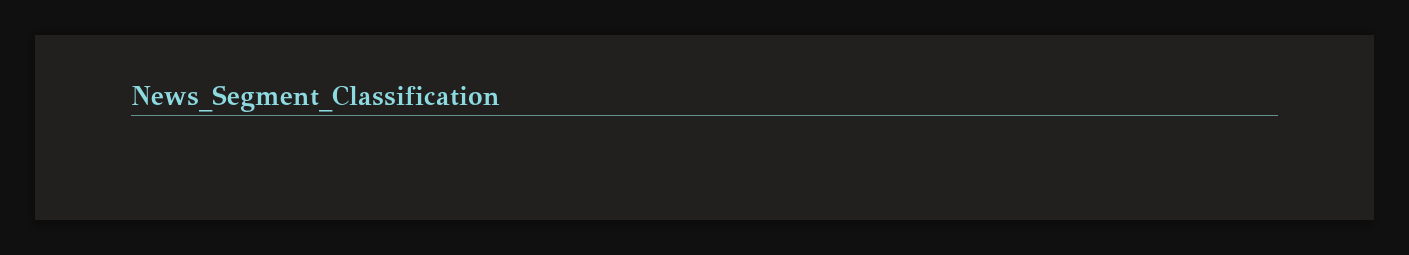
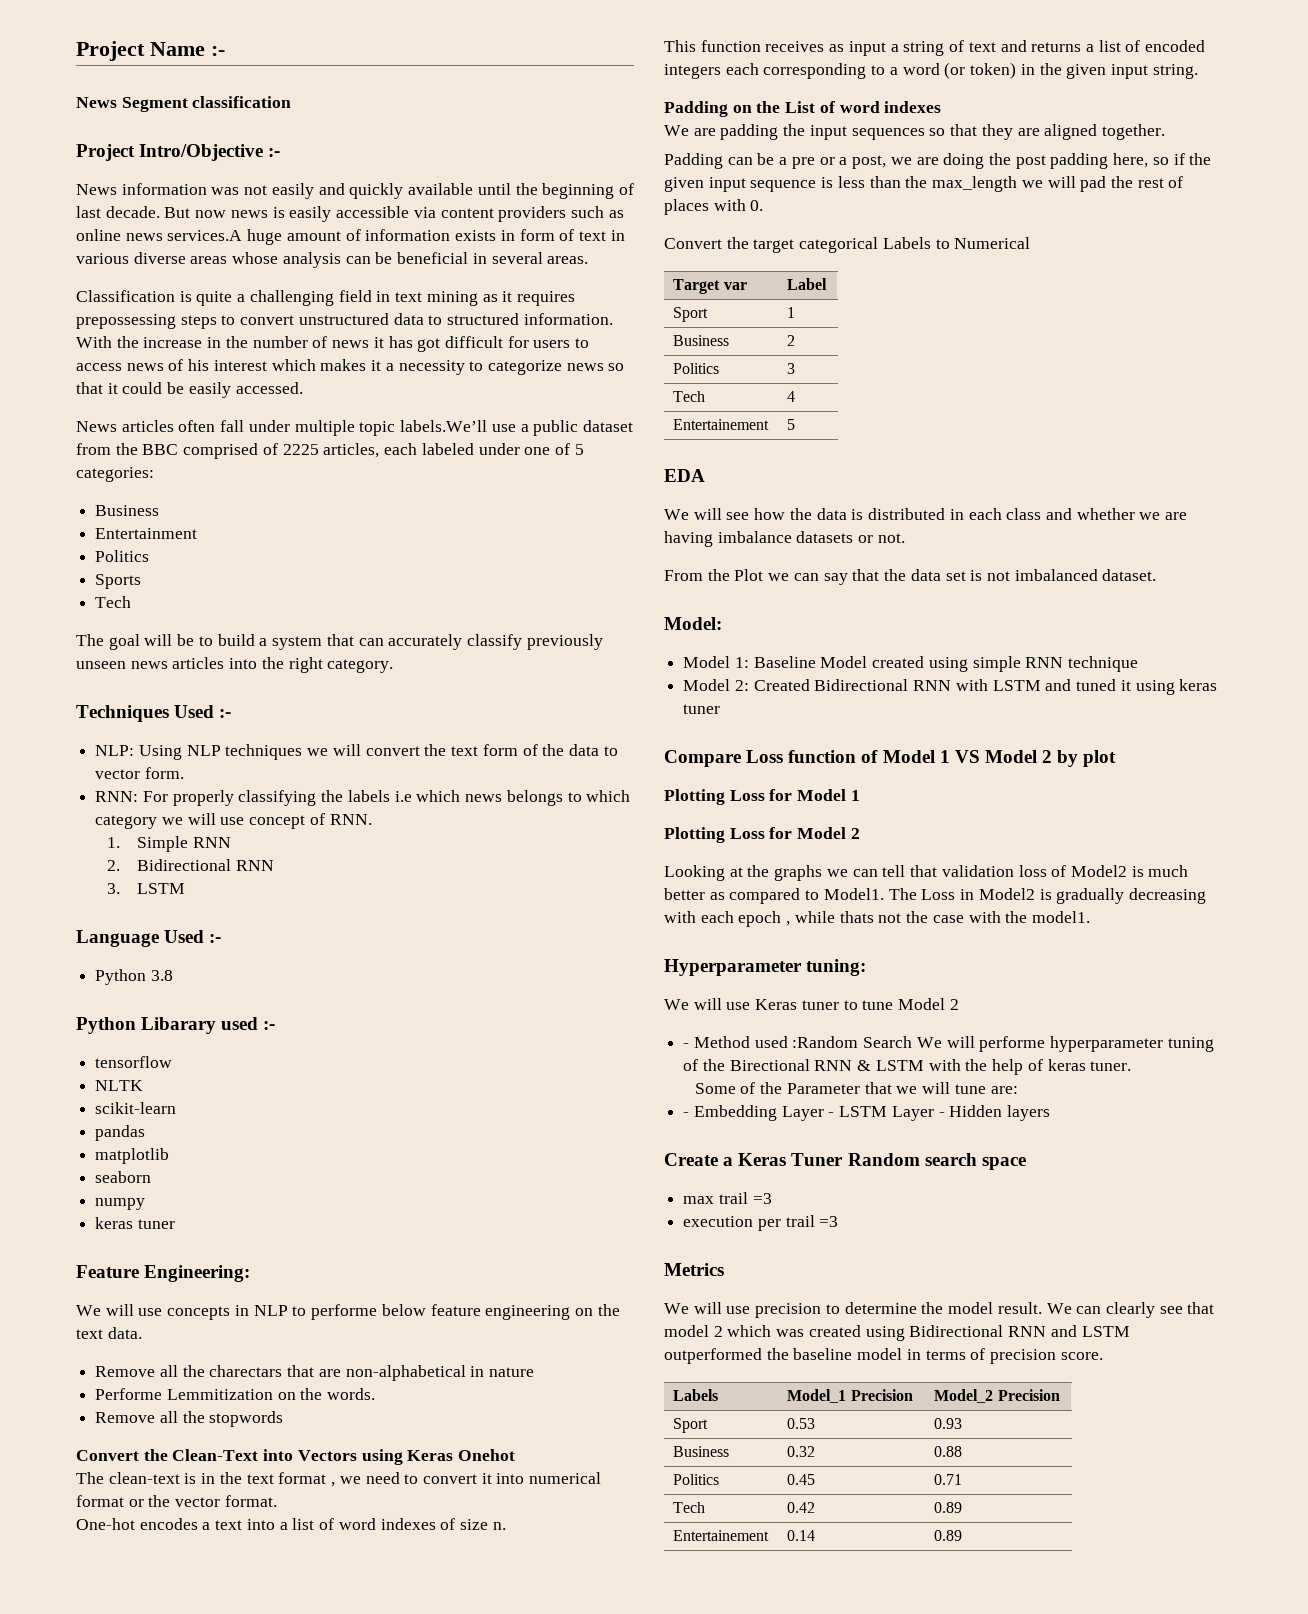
- News_Segment_Classification
+ Project Name :-
+ News Segment classification
+ Project Intro/Objective :-
+ News information was not easily and quickly available until the beginning of last decade. But now news is easily accessible via content providers such as online news services.A huge amount of information exists in form of text in various diverse areas whose analysis can be beneficial in several areas.
+ Classification is quite a challenging field in text mining as it requires prepossessing steps to convert unstructured data to structured information. With the increase in the number of news it has got difficult for users to access news of his interest which makes it a necessity to categorize news so that it could be easily accessed.
+ News articles often fall under multiple topic labels.We’ll use a public dataset from the BBC comprised of 2225 articles, each labeled under one of 5 categories:
+ Business
+ Entertainment
+ Politics
+ Sports
+ Tech
+ The goal will be to build a system that can accurately classify previously unseen news articles into the right category.
+ Techniques Used :-
+ NLP: Using NLP techniques we will convert the text form of the data to vector form.
+ RNN: For properly classifying the labels i.e which news belongs to which category we will use concept of RNN.
+ 1. Simple RNN
+ 2. Bidirectional RNN
+ 3. LSTM
+ Language Used :-
+ Python 3.8
+ Python Libarary used :-
+ tensorflow
+ NLTK
+ scikit-learn
+ pandas
+ matplotlib
+ seaborn
+ numpy
+ keras tuner
+ Feature Engineering:
+ We will use concepts in NLP to performe below feature engineering on the text data.
+ Remove all the charectars that are non-alphabetical in nature
+ Performe Lemmitization on the words.
+ Remove all the stopwords
+ Convert the Clean-Text into Vectors using Keras Onehot
+ The clean-text is in the text format , we need to convert it into numerical format or the vector format.
+ One-hot encodes a text into a list of word indexes of size n.
+ This function receives as input a string of text and returns a list of encoded integers each corresponding to a word (or token) in the given input string.
+ Padding on the List of word indexes
+ We are padding the input sequences so that they are aligned together.
+ Padding can be a pre or a post, we are doing the post padding here, so if the given input sequence is less than the max_length we will pad the rest of places with 0.
+ Convert the target categorical Labels to Numerical
+ Target var | Label
+ Sport | 1
+ Business | 2
+ Politics | 3
+ Tech | 4
+ Entertainement | 5
+ EDA
+ We will see how the data is distributed in each class and whether we are having imbalance datasets or not.
+ From the Plot we can say that the data set is not imbalanced dataset.
+ Model:
+ Model 1: Baseline Model created using simple RNN technique
+ Model 2: Created Bidirectional RNN with LSTM and tuned it using keras tuner
+ Compare Loss function of Model 1 VS Model 2 by plot
+ Plotting Loss for Model 1
+ Plotting Loss for Model 2
+ Looking at the graphs we can tell that validation loss of Model2 is much better as compared to Model1. The Loss in Model2 is gradually decreasing with each epoch , while thats not the case with the model1.
+ Hyperparameter tuning:
+ We will use Keras tuner to tune Model 2
+ - Method used :Random Search We will performe hyperparameter tuning of the Birectional RNN & LSTM with the help of keras tuner.
+ Some of the Parameter that we will tune are:
+ - Embedding Layer - LSTM Layer - Hidden layers
+ Create a Keras Tuner Random search space
+ max trail =3
+ execution per trail =3
+ Metrics
+ We will use precision to determine the model result. We can clearly see that model 2 which was created using Bidirectional RNN and LSTM outperformed the baseline model in terms of precision score.
+ Labels | Model_1 Precision | Model_2 Precision
+ Sport | 0.53 | 0.93
+ Business | 0.32 | 0.88
+ Politics | 0.45 | 0.71
+ Tech | 0.42 | 0.89
+ Entertainement | 0.14 | 0.89

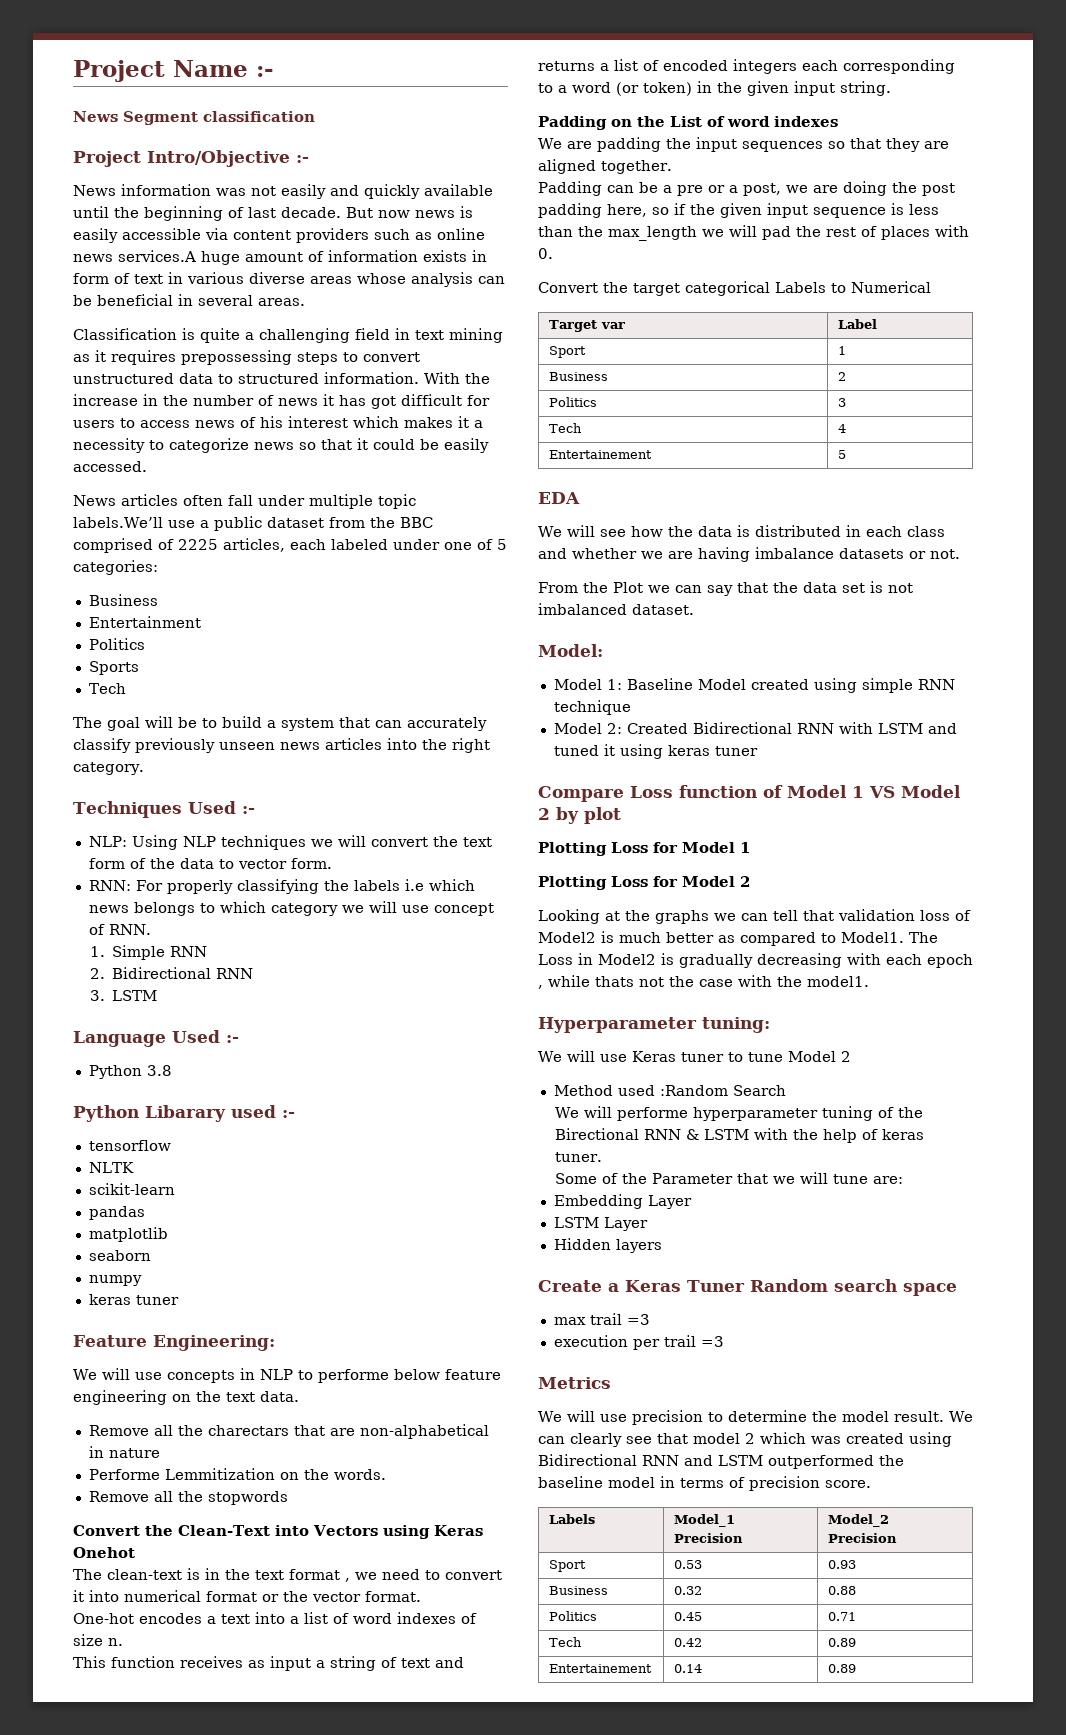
- - Method used :Random Search We will performe hyperparameter tuning of the Birectional RNN & LSTM with the help of keras tuner.
+ Method used :Random Search
+ We will performe hyperparameter tuning of the Birectional RNN & LSTM with the help of keras tuner.
- - Embedding Layer - LSTM Layer - Hidden layers
+ Embedding Layer
+ LSTM Layer
+ Hidden layers

